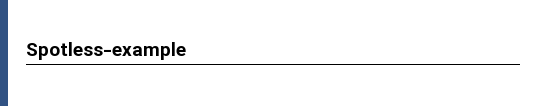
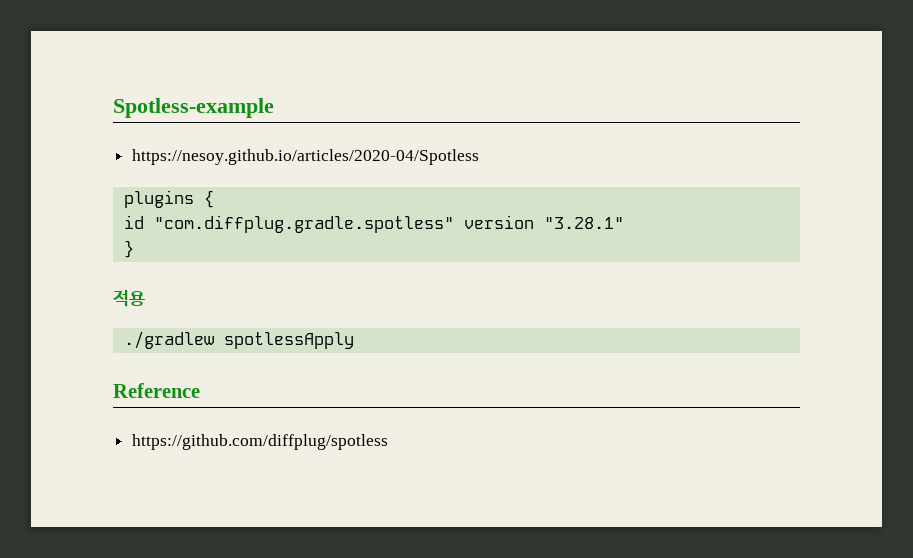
+ https://nesoy.github.io/articles/2020-04/Spotless
+ plugins {
+ id "com.diffplug.gradle.spotless" version "3.28.1"
+ }
+ 적용
+ ./gradlew spotlessApply
+ Reference
+ https://github.com/diffplug/spotless

